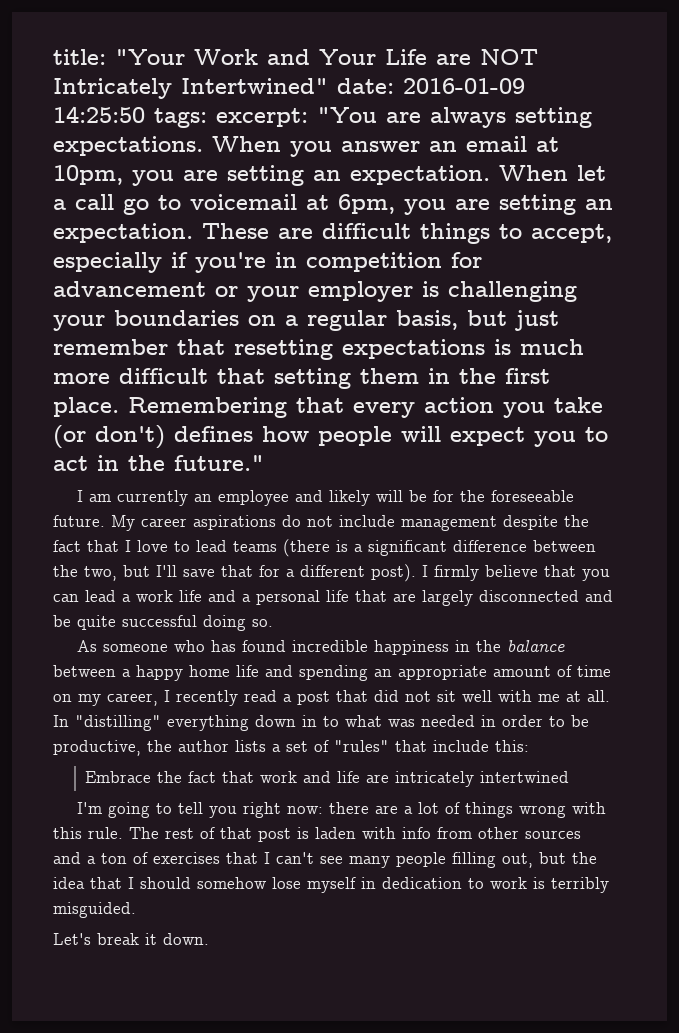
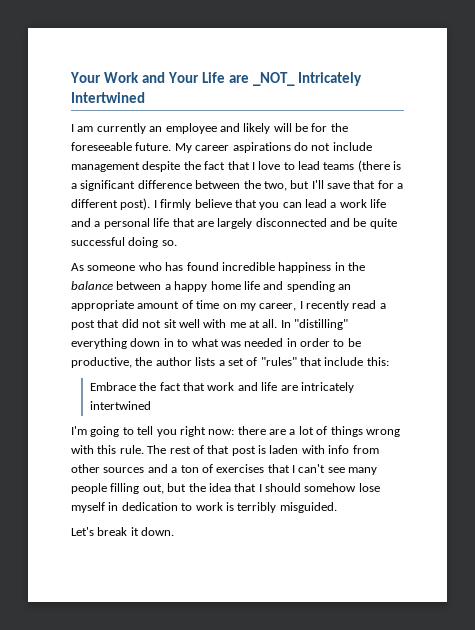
- title: "Your Work and Your Life are NOT Intricately Intertwined" date: 2016-01-09 14:25:50 tags: excerpt: "You are always setting expectations. When you answer an email at 10pm, you are setting an expectation. When let a call go to voicemail at 6pm, you are setting an expectation. These are difficult things to accept, especially if you're in competition for advancement or your employer is challenging your boundaries on a regular basis, but just remember that resetting expectations is much more difficult that setting them in the first place. Remembering that every action you take (or don't) defines how people will expect you to act in the future."
+ Your Work and Your Life are _NOT_ Intricately Intertwined

